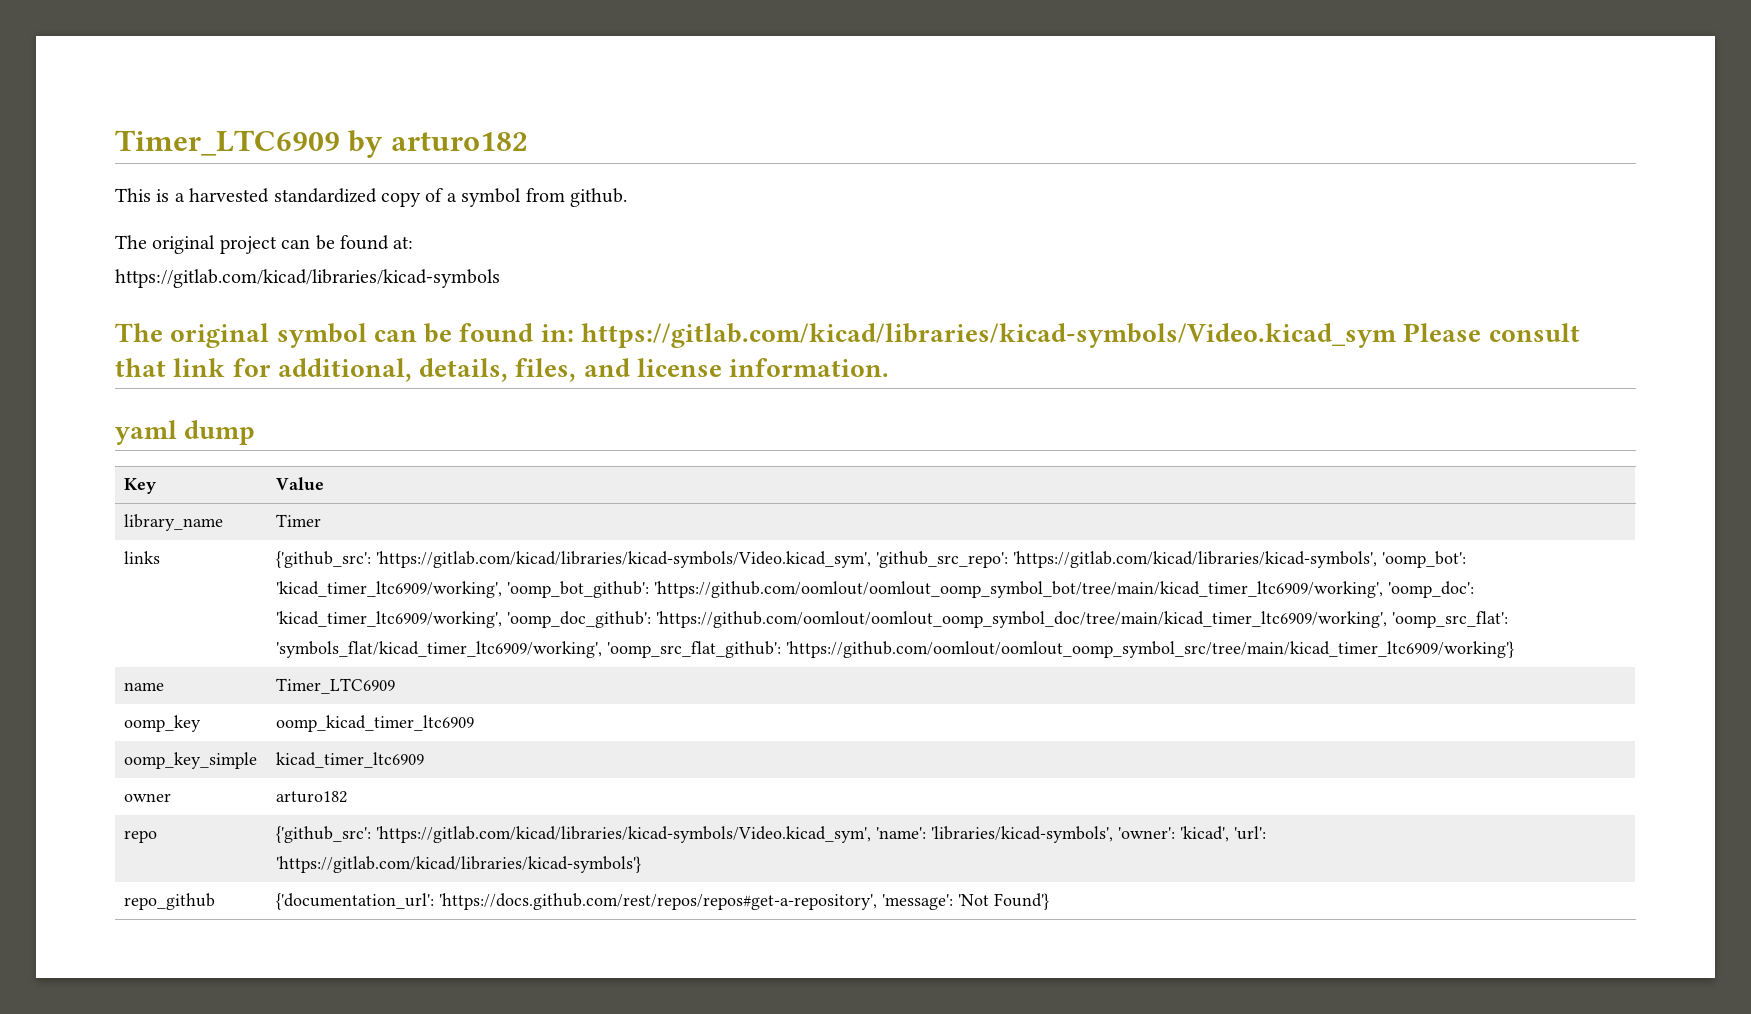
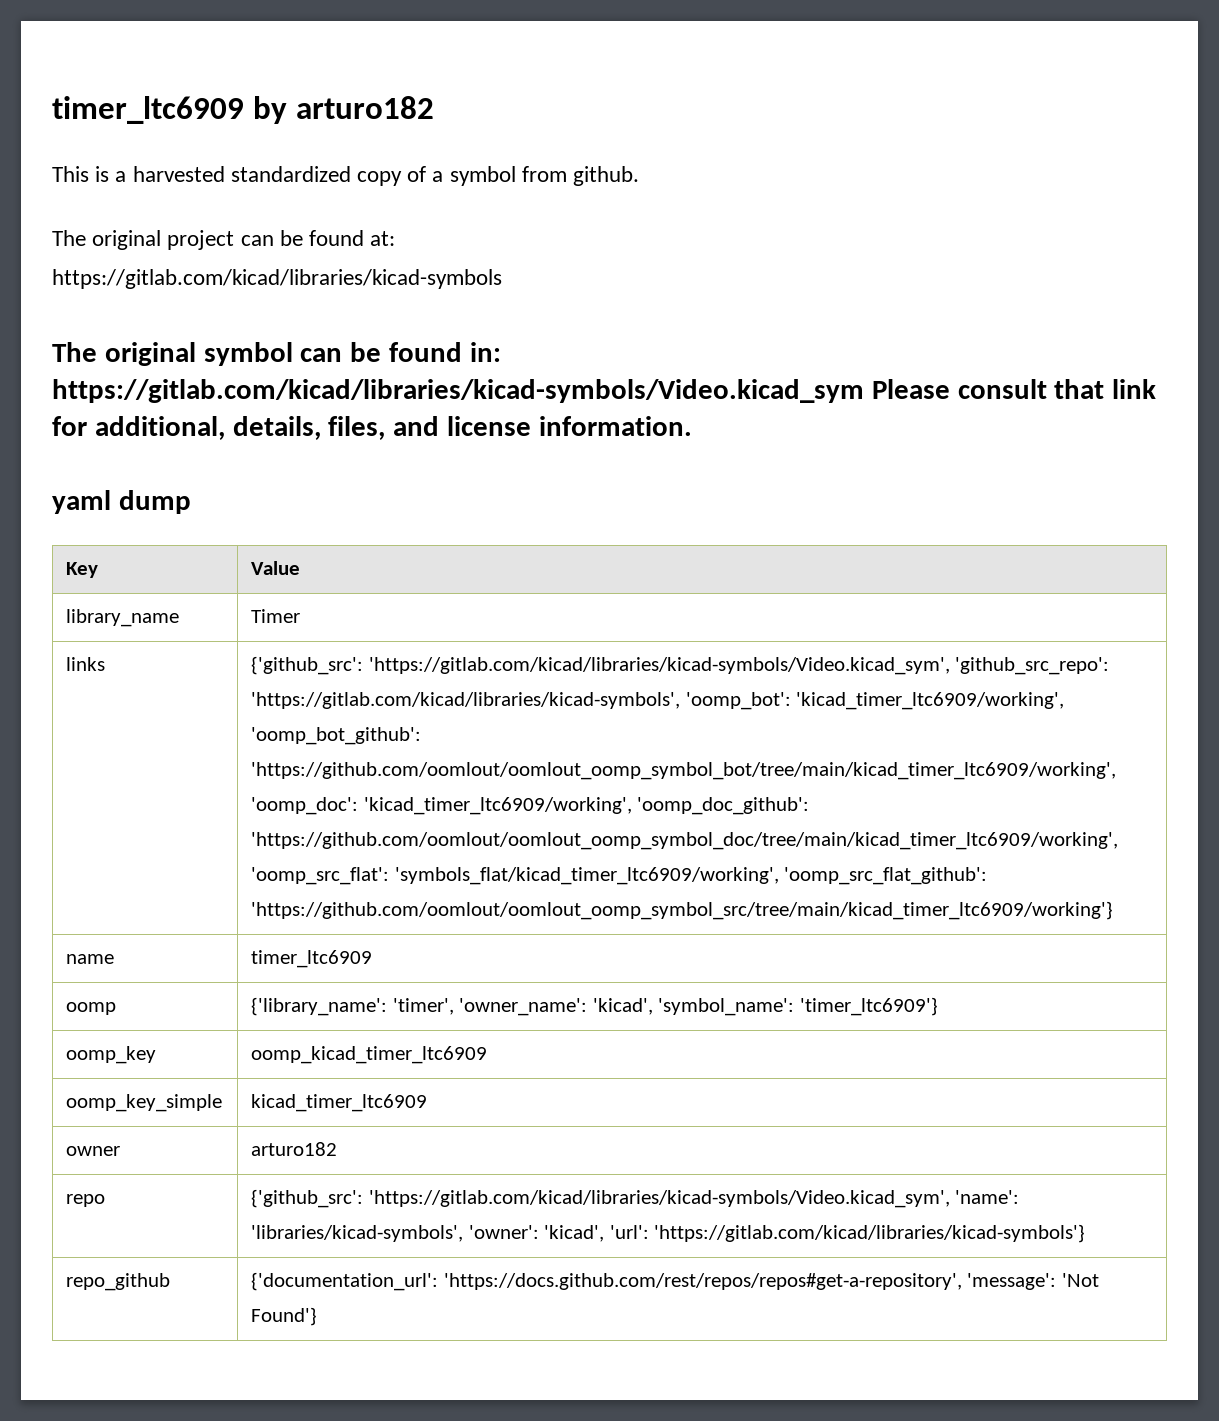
- Timer_LTC6909 by arturo182
+ timer_ltc6909 by arturo182
- name | Timer_LTC6909
+ name | timer_ltc6909
+ oomp | {'library_name': 'timer', 'owner_name': 'kicad', 'symbol_name': 'timer_ltc6909'}

